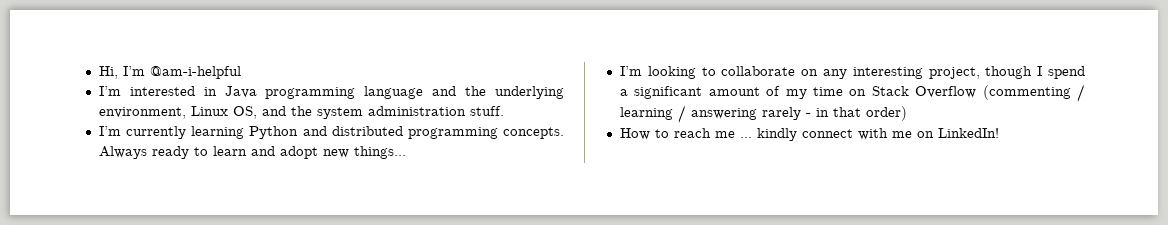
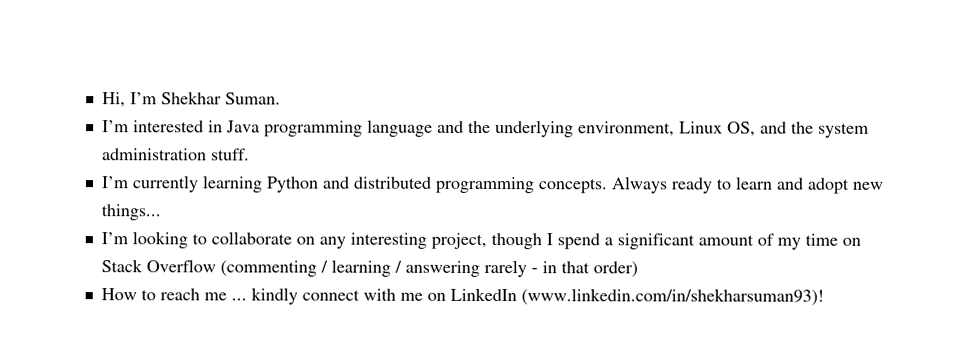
- Hi, I’m @am-i-helpful
+ Hi, I’m Shekhar Suman.
- How to reach me ... kindly connect with me on LinkedIn!
+ How to reach me ... kindly connect with me on LinkedIn (www.linkedin.com/in/shekharsuman93)!

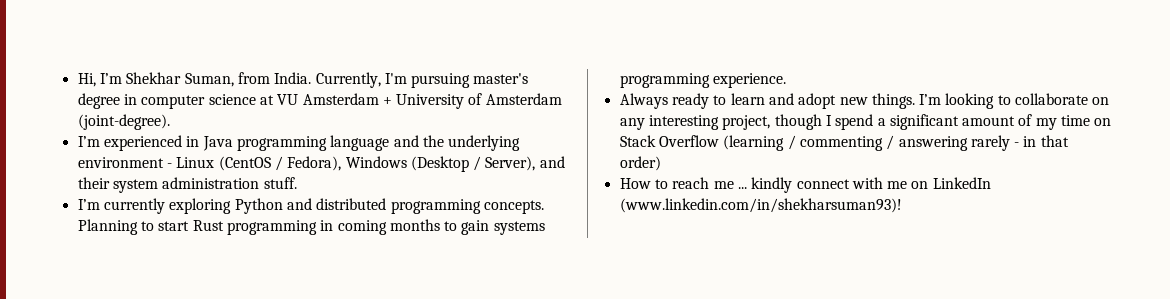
- Hi, I’m Shekhar Suman.
- I’m interested in Java programming language and the underlying environment, Linux OS, and the system administration stuff.
+ Hi, I’m Shekhar Suman, from India. Currently, I'm pursuing master's degree in computer science at VU Amsterdam + University of Amsterdam (joint-degree).
+ I’m experienced in Java programming language and the underlying environment - Linux (CentOS / Fedora), Windows (Desktop / Server), and their system administration stuff.
- I’m currently learning Python and distributed programming concepts. Always ready to learn and adopt new things...
- I’m looking to collaborate on any interesting project, though I spend a significant amount of my time on Stack Overflow (commenting / learning / answering rarely - in that order)
+ I’m currently exploring Python and distributed programming concepts. Planning to start Rust programming in coming months to gain systems programming experience.
+ Always ready to learn and adopt new things. I’m looking to collaborate on any interesting project, though I spend a significant amount of my time on Stack Overflow (learning / commenting / answering rarely - in that order)

